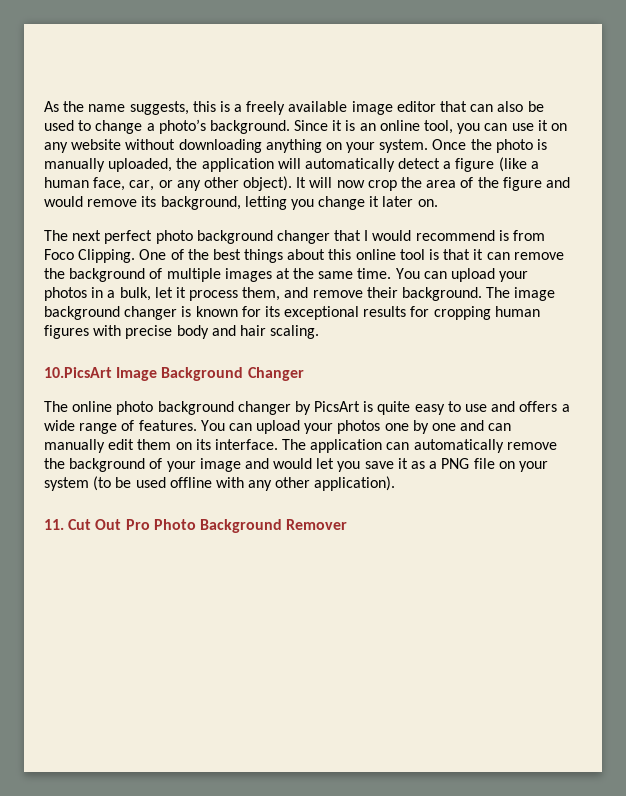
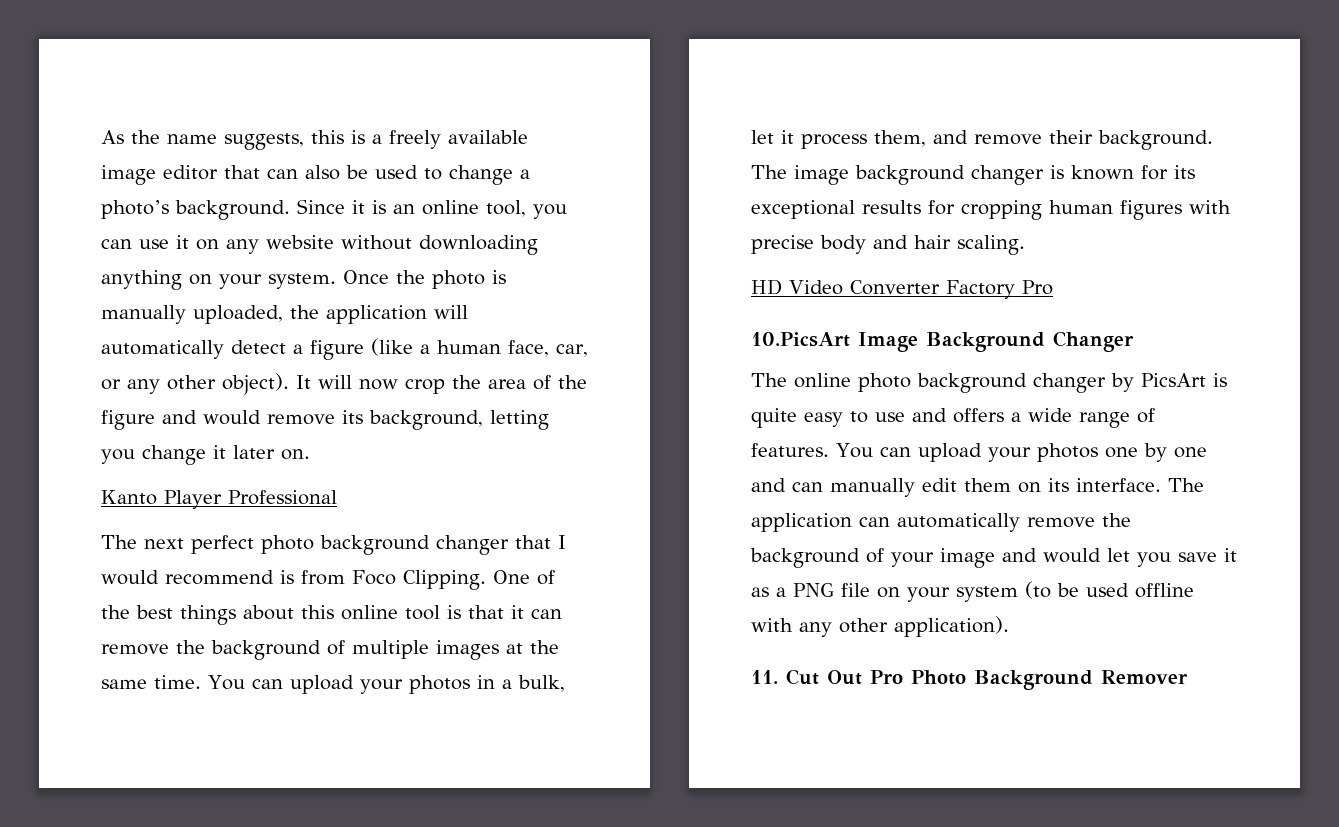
+ Kanto Player Professional
+ HD Video Converter Factory Pro

